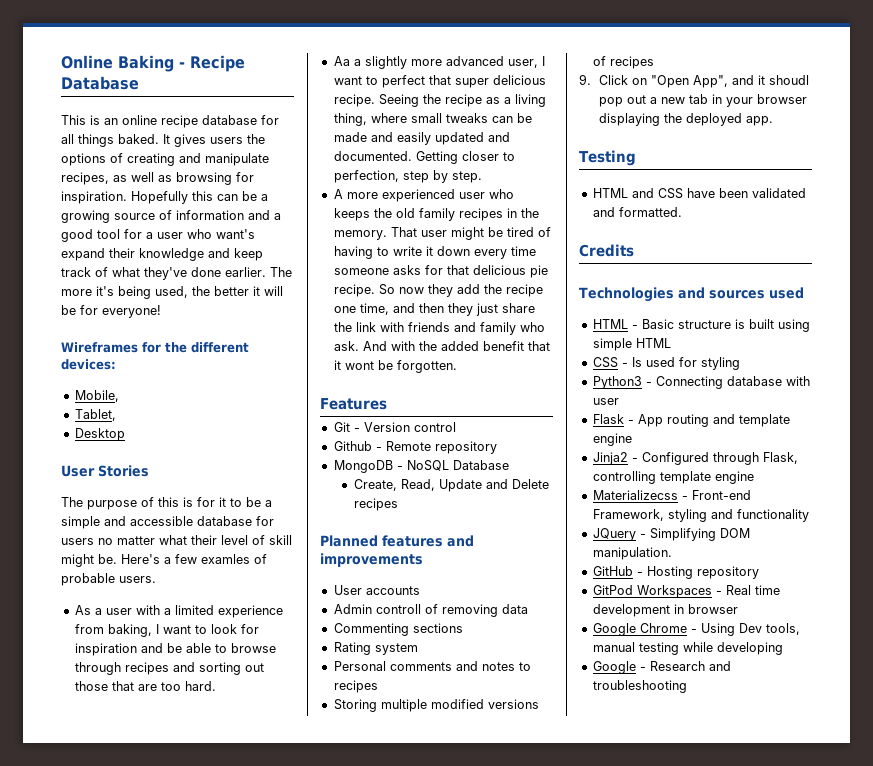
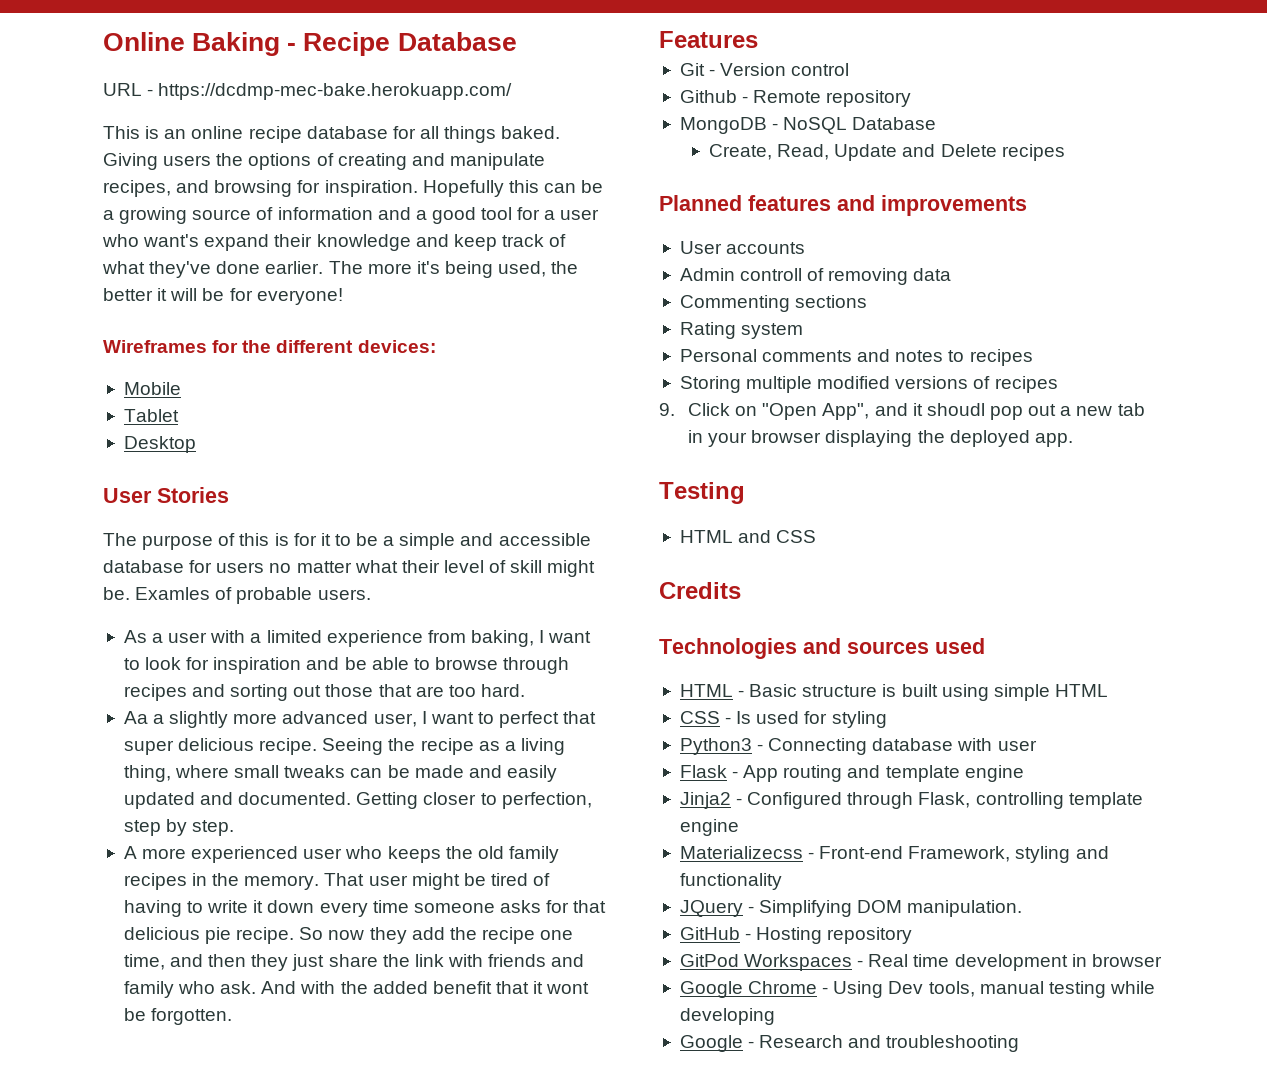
+ URL - https://dcdmp-mec-bake.herokuapp.com/
- It gives users the options of creating and manipulate recipes, as well as browsing for inspiration.
+ Giving users the options of creating and manipulate recipes, and browsing for inspiration.
- Mobile,
- Tablet,
+ Mobile
+ Tablet
- Here's a few examles of probable users.
+ Examles of probable users.
- HTML and CSS have been validated and formatted.
+ HTML and CSS

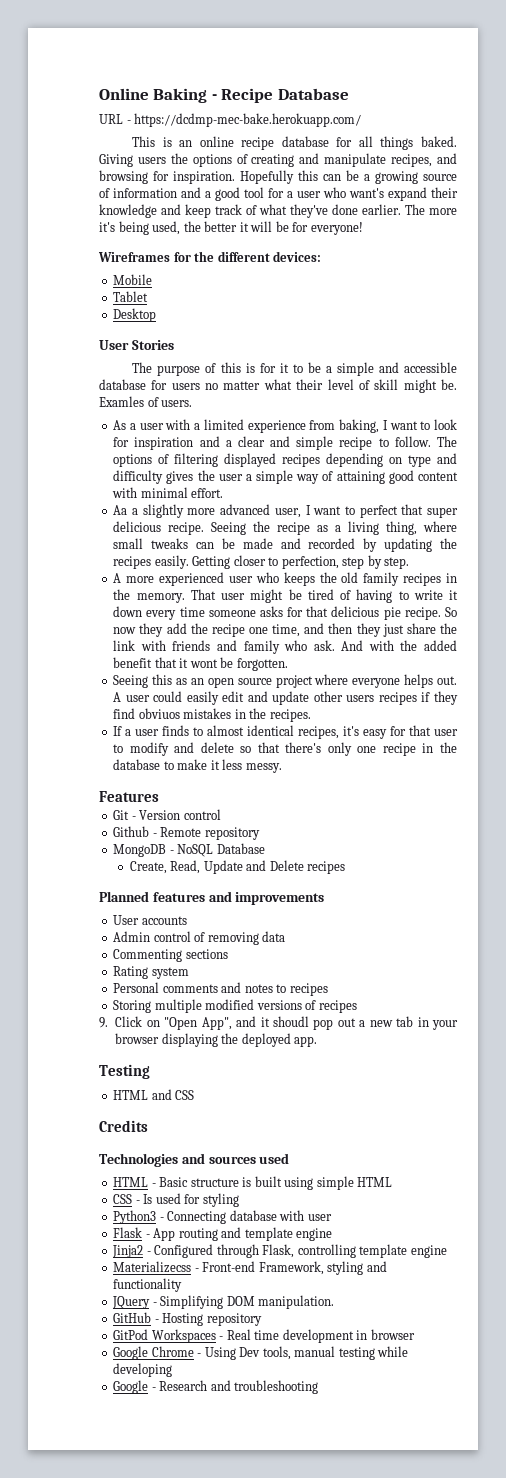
- Examles of probable users.
+ Examles of users.
- As a user with a limited experience from baking, I want to look for inspiration and be able to browse through recipes and sorting out those that are too hard.
+ As a user with a limited experience from baking, I want to look for inspiration and a clear and simple recipe to follow. The options of filtering displayed recipes depending on type and difficulty gives the user a simple way of attaining good content with minimal effort.
- Seeing the recipe as a living thing, where small tweaks can be made and easily updated and documented.
+ Seeing the recipe as a living thing, where small tweaks can be made and recorded by updating the recipes easily.
+ Seeing this as an open source project where everyone helps out. A user could easily edit and update other users recipes if they find obviuos mistakes in the recipes.
+ If a user finds to almost identical recipes, it's easy for that user to modify and delete so that there's only one recipe in the database to make it less messy.
- Admin controll of removing data
+ Admin control of removing data

